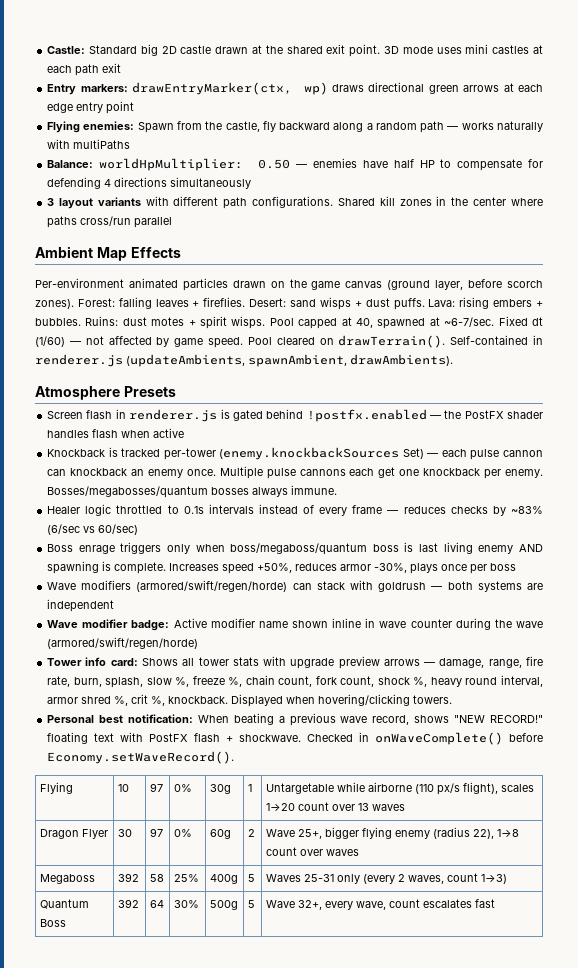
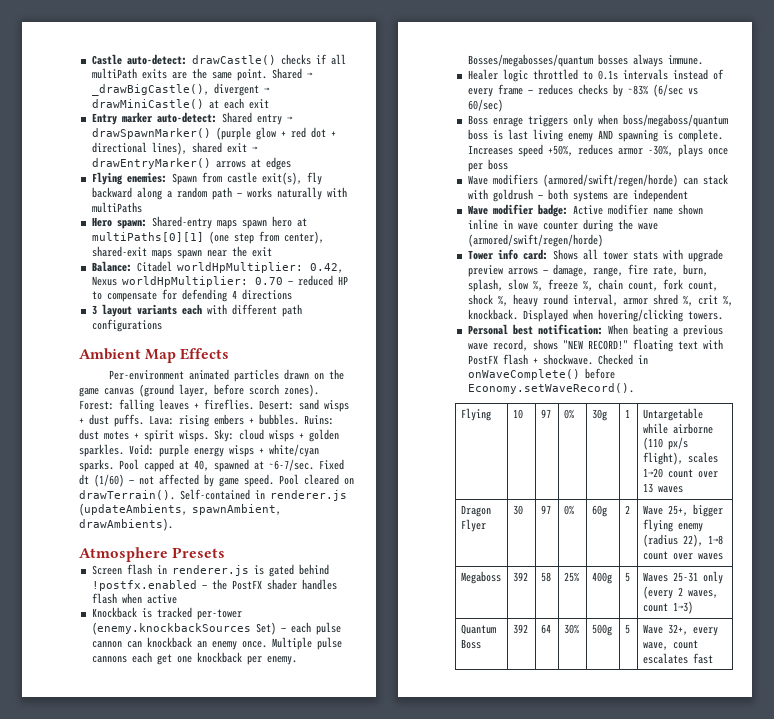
- Castle: Standard big 2D castle drawn at the shared exit point. 3D mode uses mini castles at each path exit
+ Castle auto-detect: drawCastle() checks if all multiPath exits are the same point. Shared → _drawBigCastle(), divergent → drawMiniCastle() at each exit
- Entry markers: drawEntryMarker(ctx, wp) draws directional green arrows at each edge entry point
+ Entry marker auto-detect: Shared entry → drawSpawnMarker() (purple glow + red dot + directional lines), shared exit → drawEntryMarker() arrows at edges
- Flying enemies: Spawn from the castle, fly backward along a random path — works naturally with multiPaths
+ Flying enemies: Spawn from castle exit(s), fly backward along a random path — works naturally with multiPaths
- Balance: worldHpMultiplier: 0.50 — enemies have half HP to compensate for defending 4 directions simultaneously
+ Hero spawn: Shared-entry maps spawn hero at multiPaths[0][1] (one step from center), shared-exit maps spawn near the exit
+ Balance: Citadel worldHpMultiplier: 0.42, Nexus worldHpMultiplier: 0.70 — reduced HP to compensate for defending 4 directions
- 3 layout variants with different path configurations. Shared kill zones in the center where paths cross/run parallel
+ 3 layout variants each with different path configurations
+ Sky: cloud wisps + golden sparkles. Void: purple energy wisps + white/cyan sparks.

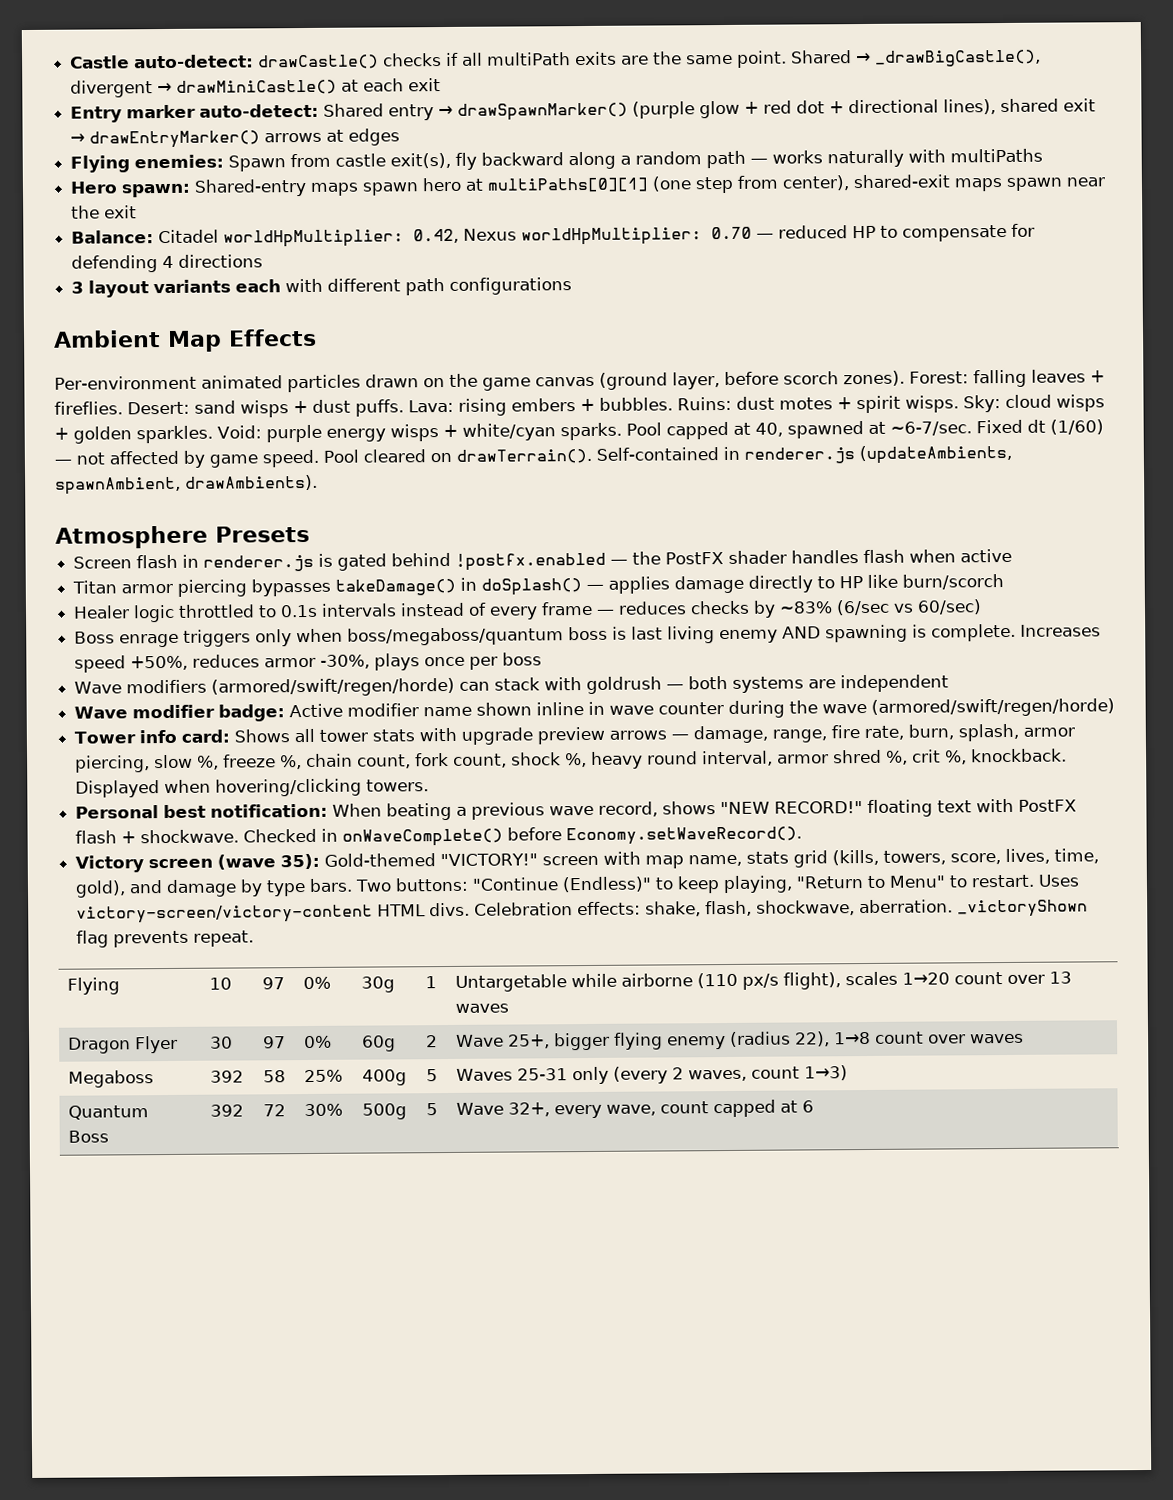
- Knockback is tracked per-tower (enemy.knockbackSources Set) — each pulse cannon can knockback an enemy once. Multiple pulse cannons each get one knockback per enemy. Bosses/megabosses/quantum bosses always immune.
+ Titan armor piercing bypasses takeDamage() in doSplash() — applies damage directly to HP like burn/scorch
- Tower info card: Shows all tower stats with upgrade preview arrows — damage, range, fire rate, burn, splash, slow %, freeze %, chain count, fork count, shock %, heavy round interval, armor shred %, crit %, knockback.
+ Tower info card: Shows all tower stats with upgrade preview arrows — damage, range, fire rate, burn, splash, armor piercing, slow %, freeze %, chain count, fork count, shock %, heavy round interval, armor shred %, crit %, knockback.
+ Victory screen (wave 35): Gold-themed "VICTORY!" screen with map name, stats grid (kills, towers, score, lives, time, gold), and damage by type bars. Two buttons: "Continue (Endless)" to keep playing, "Return to Menu" to restart. Uses victory-screen/victory-content HTML divs. Celebration effects: shake, flash, shockwave, aberration. _victoryShown flag prevents repeat.
- Quantum Boss | 392 | 64 | 30% | 500g | 5 | Wave 32+, every wave, count escalates fast
+ Quantum Boss | 392 | 72 | 30% | 500g | 5 | Wave 32+, every wave, count capped at 6

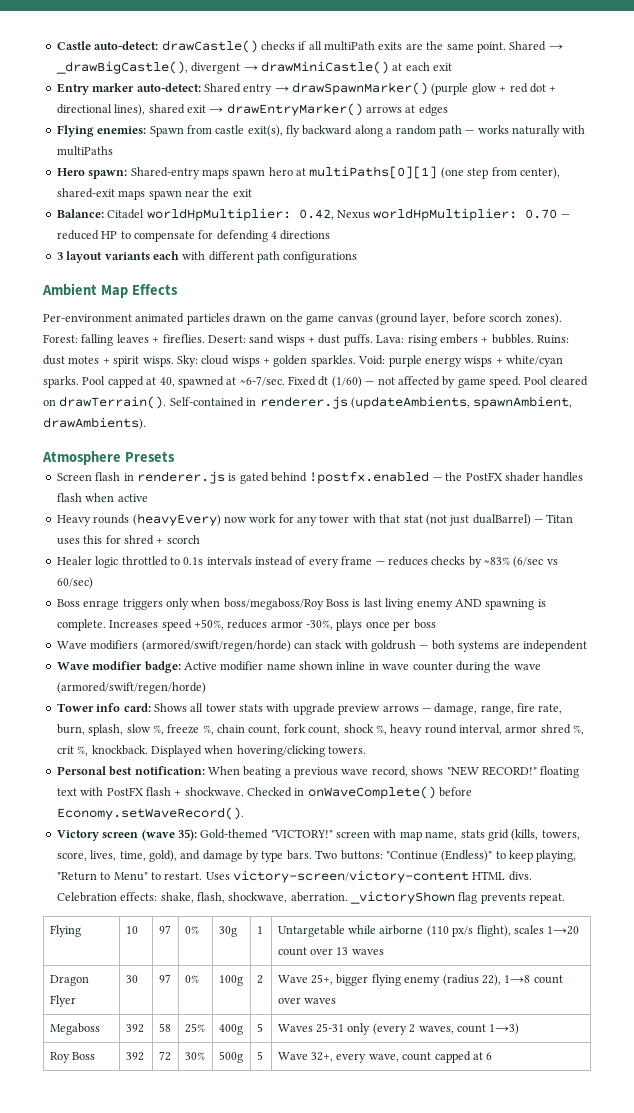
- Titan armor piercing bypasses takeDamage() in doSplash() — applies damage directly to HP like burn/scorch
+ Heavy rounds (heavyEvery) now work for any tower with that stat (not just dualBarrel) — Titan uses this for shred + scorch
- Boss enrage triggers only when boss/megaboss/quantum boss is last living enemy AND spawning is complete.
+ Boss enrage triggers only when boss/megaboss/Roy Boss is last living enemy AND spawning is complete.
- Tower info card: Shows all tower stats with upgrade preview arrows — damage, range, fire rate, burn, splash, armor piercing, slow %, freeze %, chain count, fork count, shock %, heavy round interval, armor shred %, crit %, knockback.
+ Tower info card: Shows all tower stats with upgrade preview arrows — damage, range, fire rate, burn, splash, slow %, freeze %, chain count, fork count, shock %, heavy round interval, armor shred %, crit %, knockback.
- Dragon Flyer | 30 | 97 | 0% | 60g | 2 | Wave 25+, bigger flying enemy (radius 22), 1→8 count over waves
+ Dragon Flyer | 30 | 97 | 0% | 100g | 2 | Wave 25+, bigger flying enemy (radius 22), 1→8 count over waves
- Quantum Boss | 392 | 72 | 30% | 500g | 5 | Wave 32+, every wave, count capped at 6
+ Roy Boss | 392 | 72 | 30% | 500g | 5 | Wave 32+, every wave, count capped at 6

